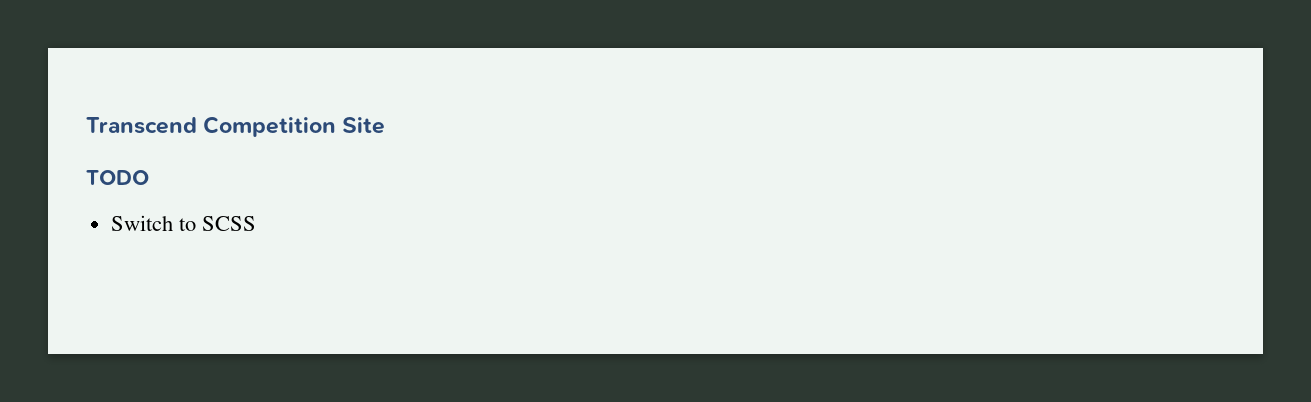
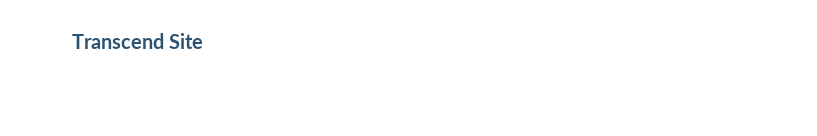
- Transcend Competition Site
+ Transcend Site
- TODO
- Switch to SCSS

